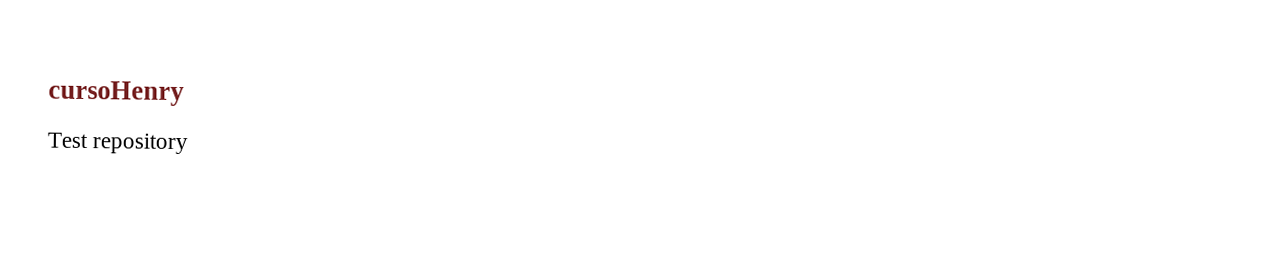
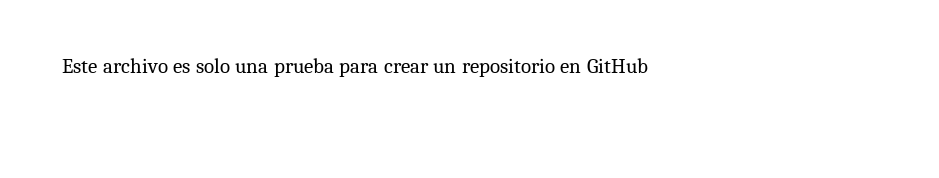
- cursoHenry
- Test repository
+ Este archivo es solo una prueba para crear un repositorio en GitHub

